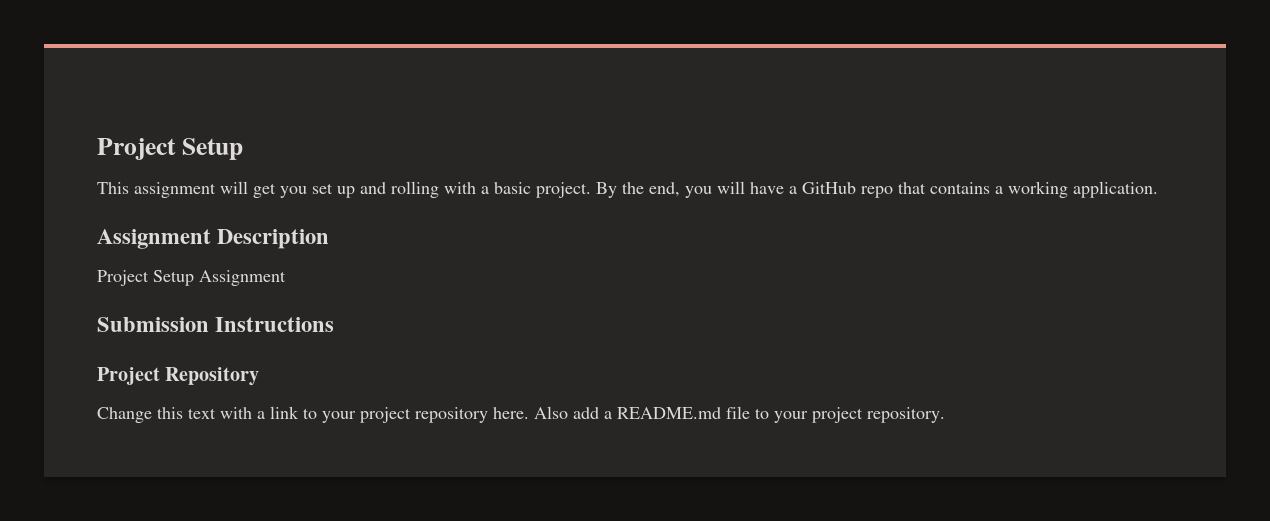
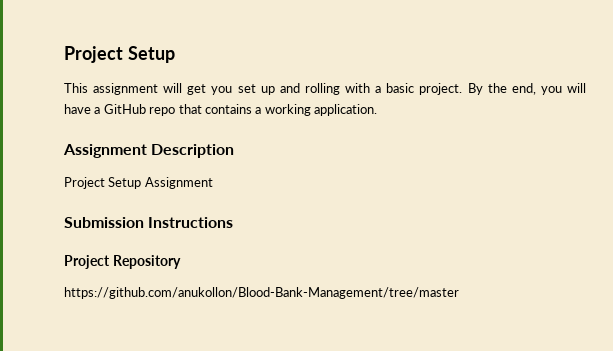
- Change this text with a link to your project repository here. Also add a README.md file to your project repository.
+ https://github.com/anukollon/Blood-Bank-Management/tree/master

